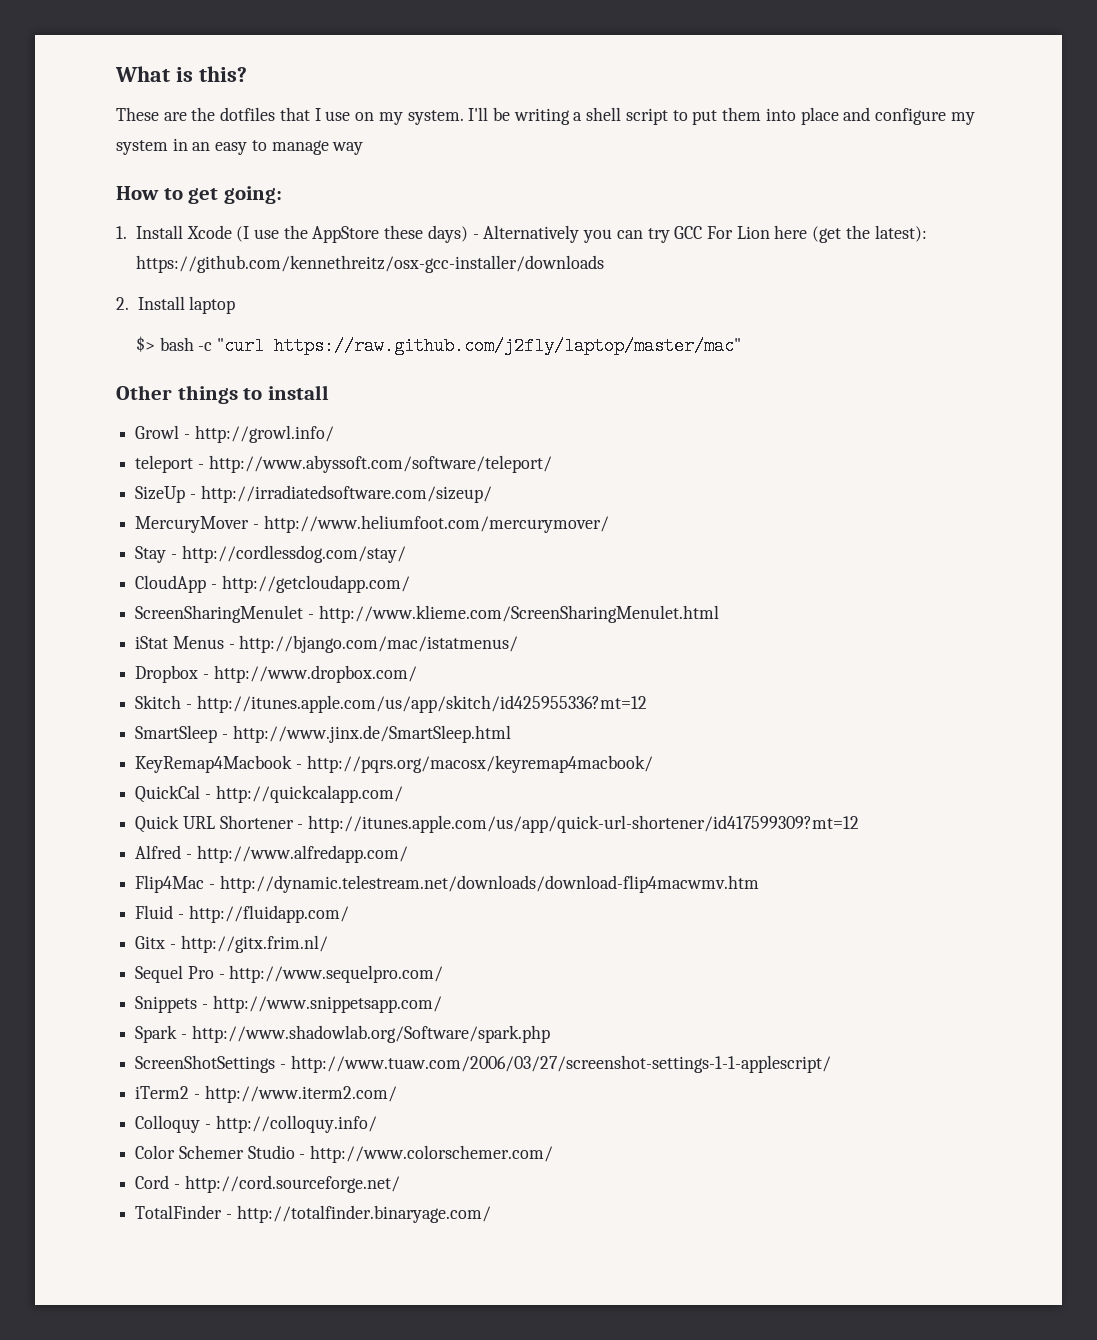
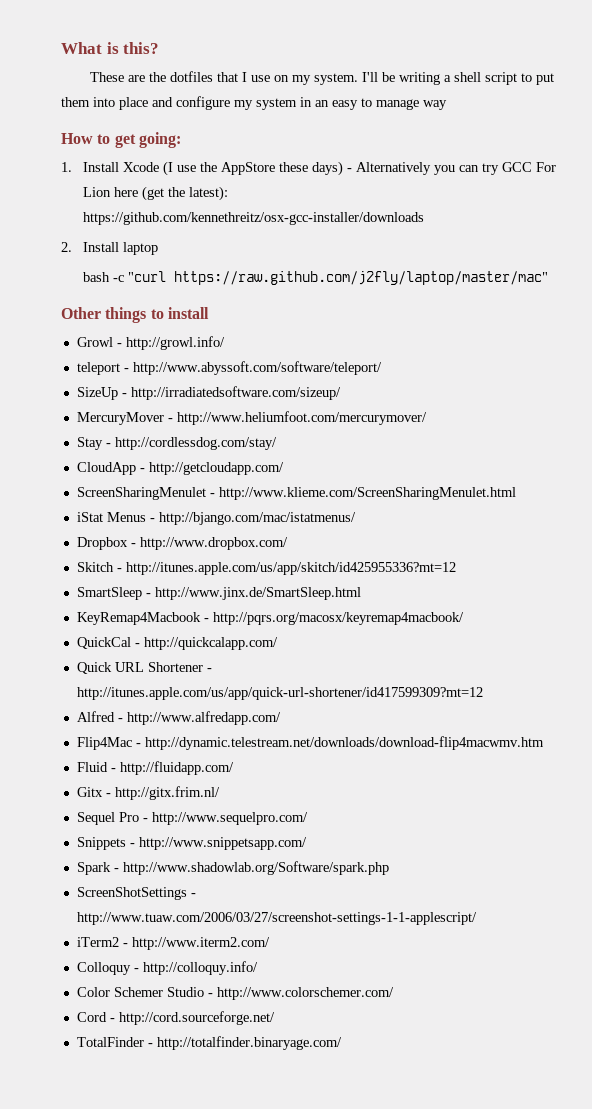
- $> bash -c "curl https://raw.github.com/j2fly/laptop/master/mac"
+ bash -c "curl https://raw.github.com/j2fly/laptop/master/mac"

